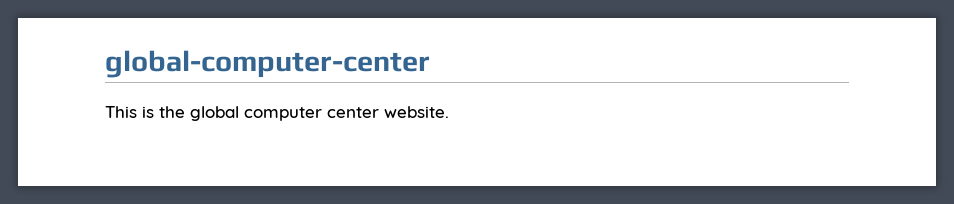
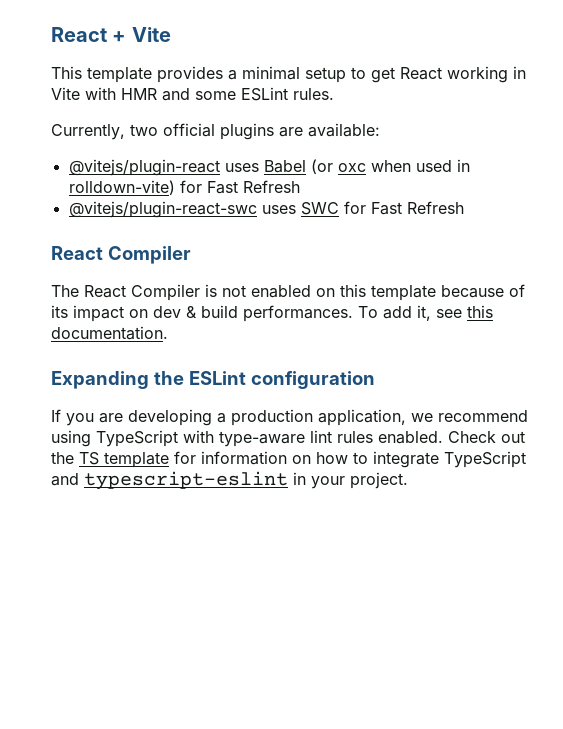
- global-computer-center
- This is the global computer center website.
+ React + Vite
+ This template provides a minimal setup to get React working in Vite with HMR and some ESLint rules.
+ Currently, two official plugins are available:
+ @vitejs/plugin-react uses Babel (or oxc when used in rolldown-vite) for Fast Refresh
+ @vitejs/plugin-react-swc uses SWC for Fast Refresh
+ React Compiler
+ The React Compiler is not enabled on this template because of its impact on dev & build performances. To add it, see this documentation.
+ Expanding the ESLint configuration
+ If you are developing a production application, we recommend using TypeScript with type-aware lint rules enabled. Check out the TS template for information on how to integrate TypeScript and typescript-eslint in your project.

